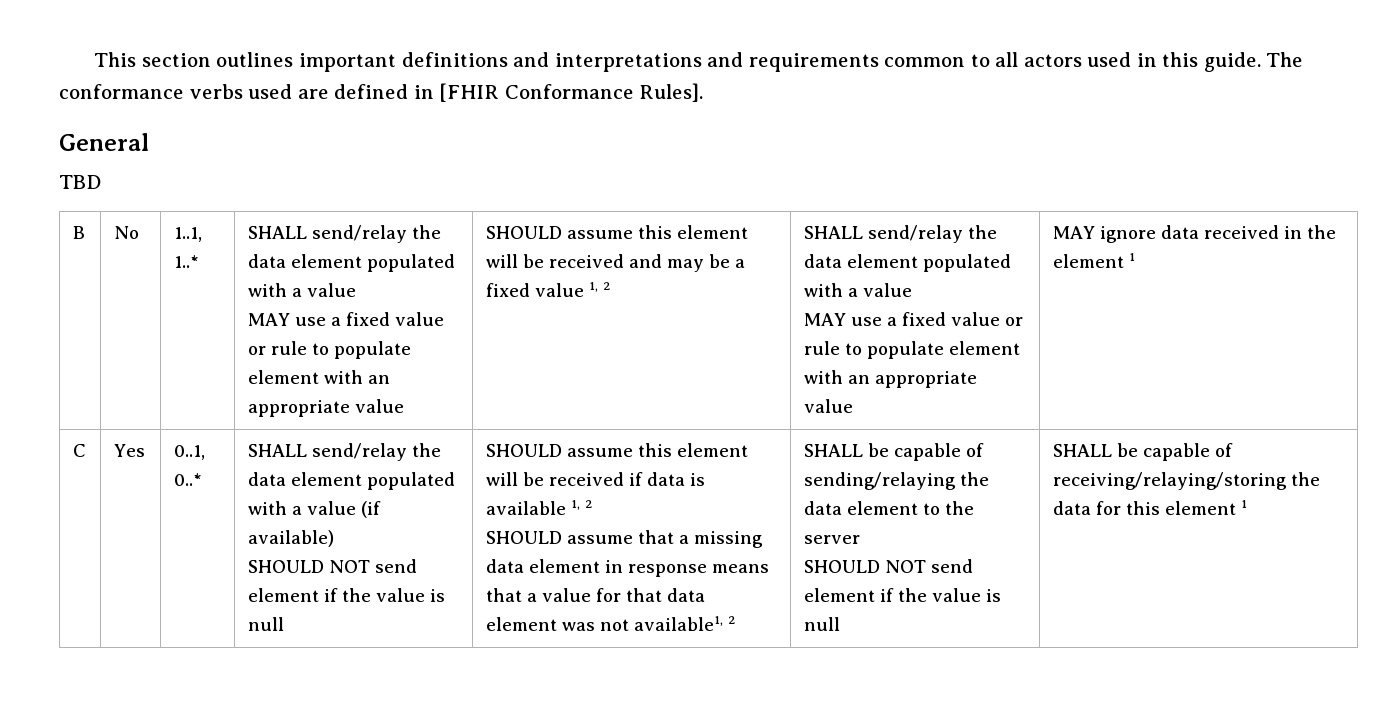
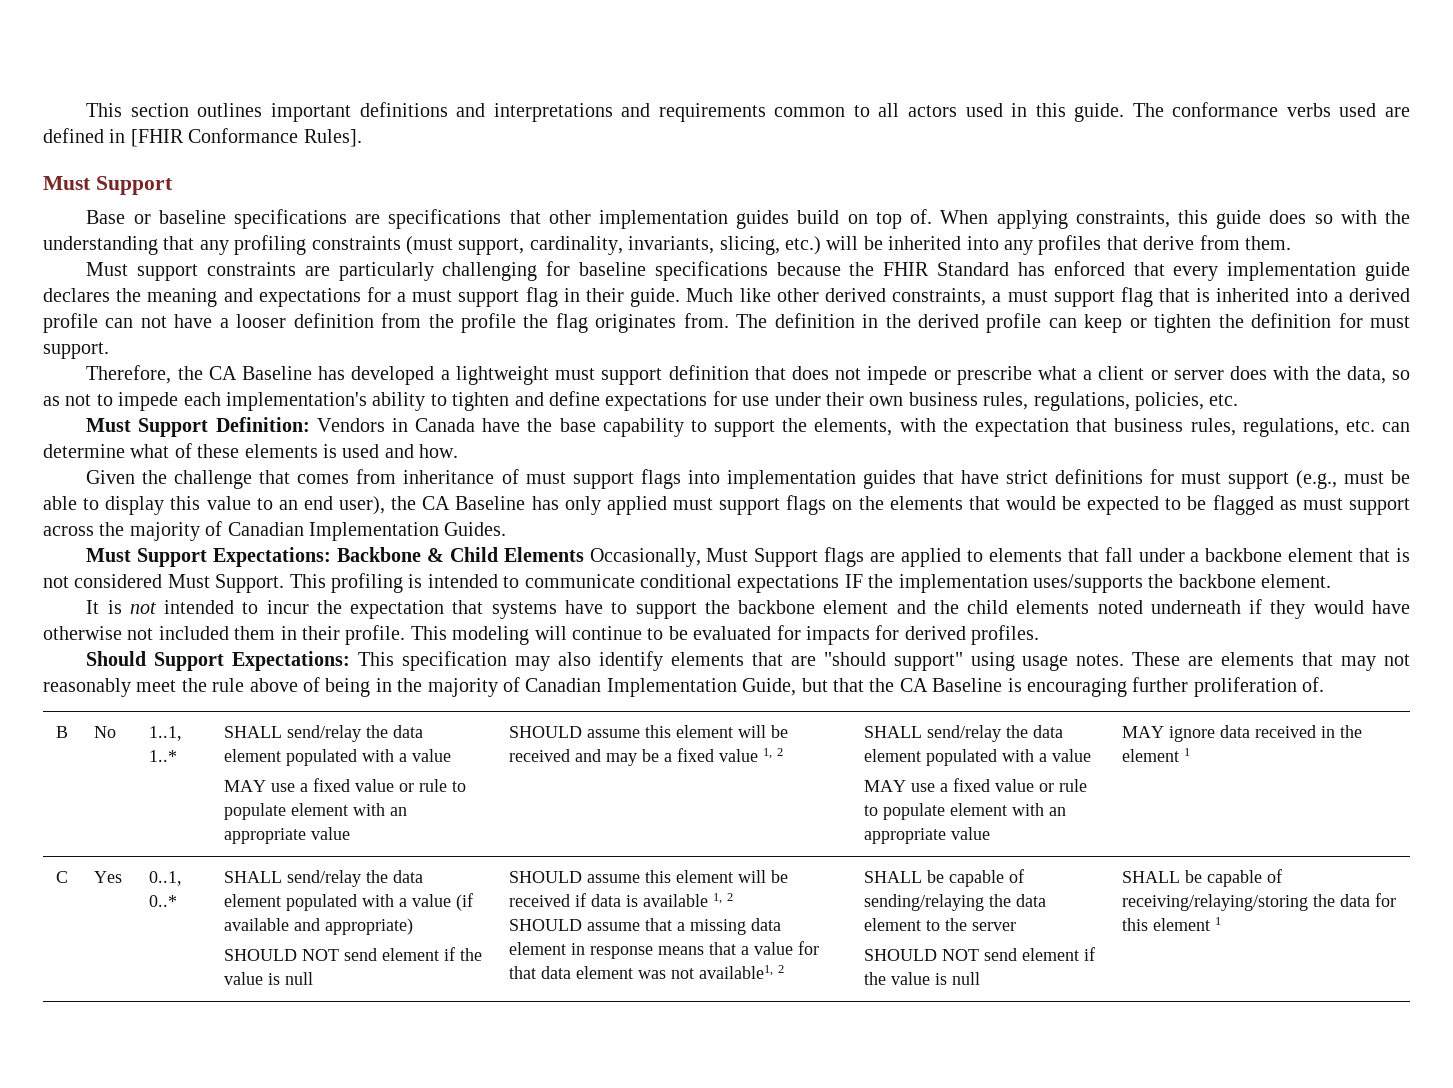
  The conformance verbs used are defined in [FHIR Conformance Rules].
- General
- TBD
+ Must Support
+ Base or baseline specifications are specifications that other implementation guides build on top of. When applying constraints, this guide does so with the understanding that any profiling constraints (must support, cardinality, invariants, slicing, etc.) will be inherited into any profiles that derive from them.
+ Must support constraints are particularly challenging for baseline specifications because the FHIR Standard has enforced that every implementation guide declares the meaning and expectations for a must support flag in their guide. Much like other derived constraints, a must support flag that is inherited into a derived profile can not have a looser definition from the profile the flag originates from. The definition in the derived profile can keep or tighten the definition for must support.
+ Therefore, the CA Baseline has developed a lightweight must support definition that does not impede or prescribe what a client or server does with the data, so as not to impede each implementation's ability to tighten and define expectations for use under their own business rules, regulations, policies, etc.
+ Must Support Definition: Vendors in Canada have the base capability to support the elements, with the expectation that business rules, regulations, etc. can determine what of these elements is used and how.
+ Given the challenge that comes from inheritance of must support flags into implementation guides that have strict definitions for must support (e.g., must be able to display this value to an end user), the CA Baseline has only applied must support flags on the elements that would be expected to be flagged as must support across the majority of Canadian Implementation Guides.
+ Must Support Expectations: Backbone & Child Elements Occasionally, Must Support flags are applied to elements that fall under a backbone element that is not considered Must Support. This profiling is intended to communicate conditional expectations IF the implementation uses/supports the backbone element.
+ It is not intended to incur the expectation that systems have to support the backbone element and the child elements noted underneath if they would have otherwise not included them in their profile. This modeling will continue to be evaluated for impacts for derived profiles.
+ Should Support Expectations: This specification may also identify elements that are "should support" using usage notes. These are elements that may not reasonably meet the rule above of being in the majority of Canadian Implementation Guide, but that the CA Baseline is encouraging further proliferation of.
- SHALL send/relay the data element populated with a value (if available)
+ SHALL send/relay the data element populated with a value (if available and appropriate)

